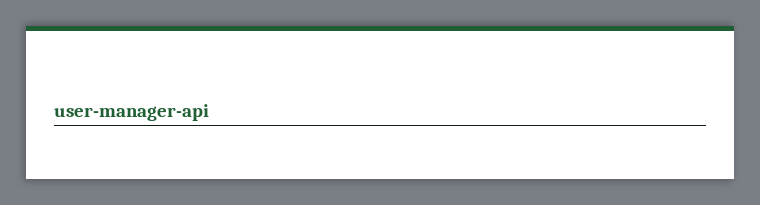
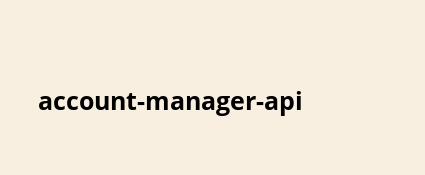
- user-manager-api
+ account-manager-api

